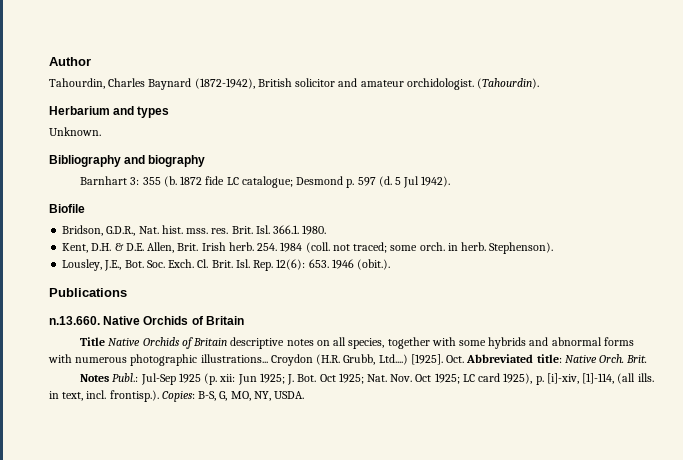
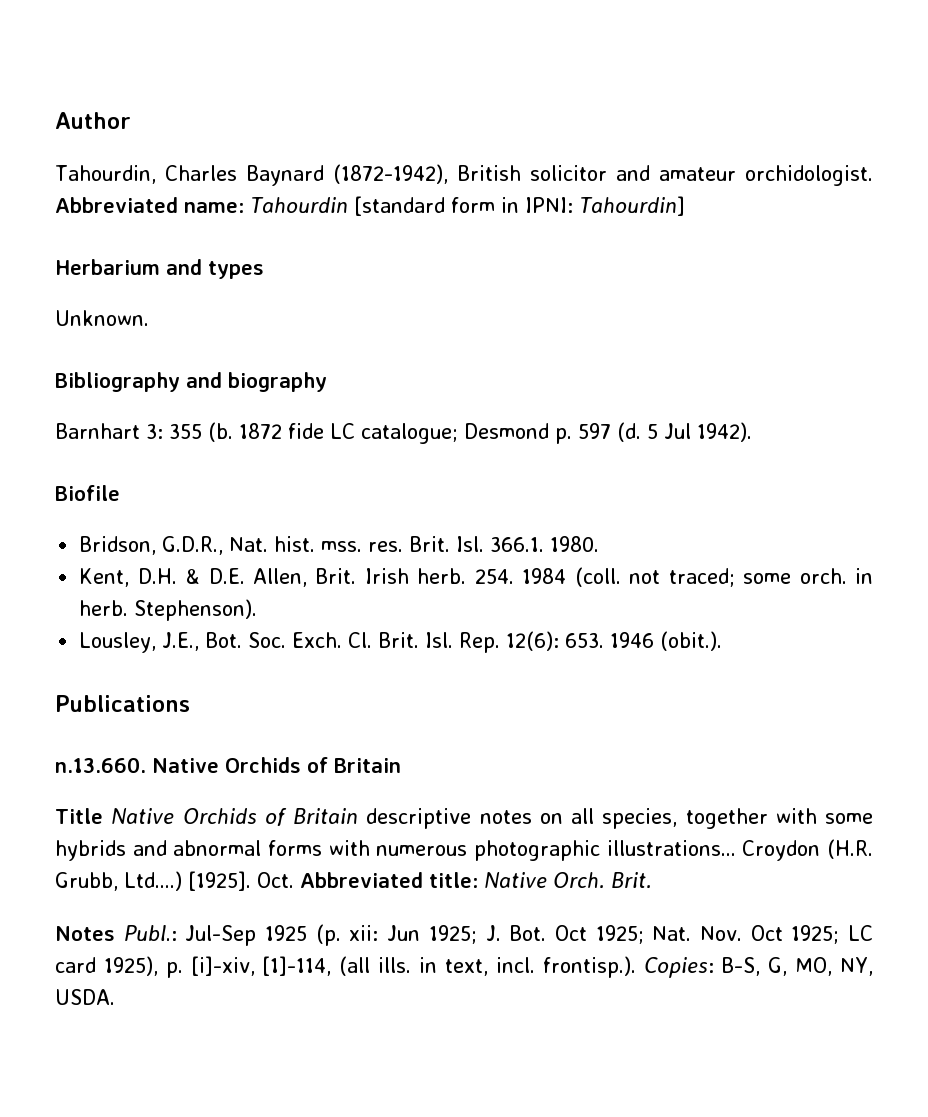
- (Tahourdin).
+ Abbreviated name: Tahourdin [standard form in IPNI: Tahourdin]

